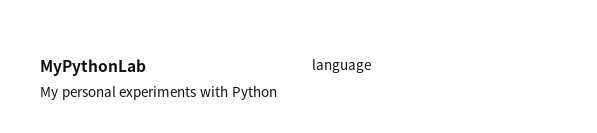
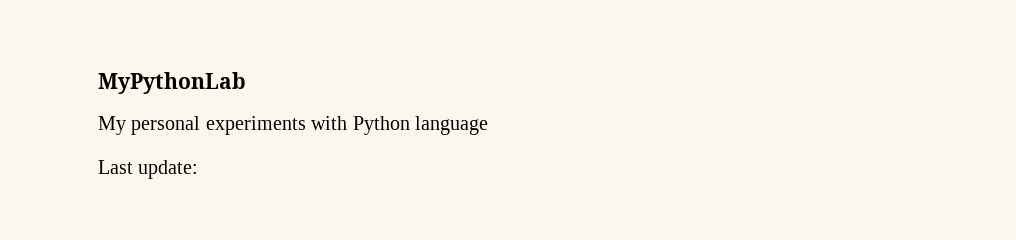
+ Last update:

